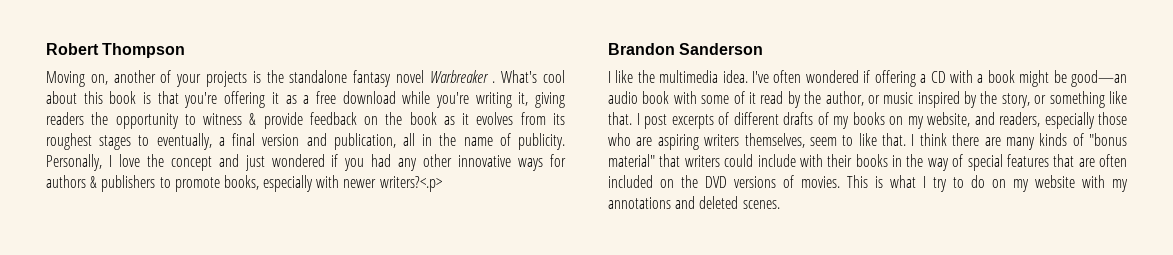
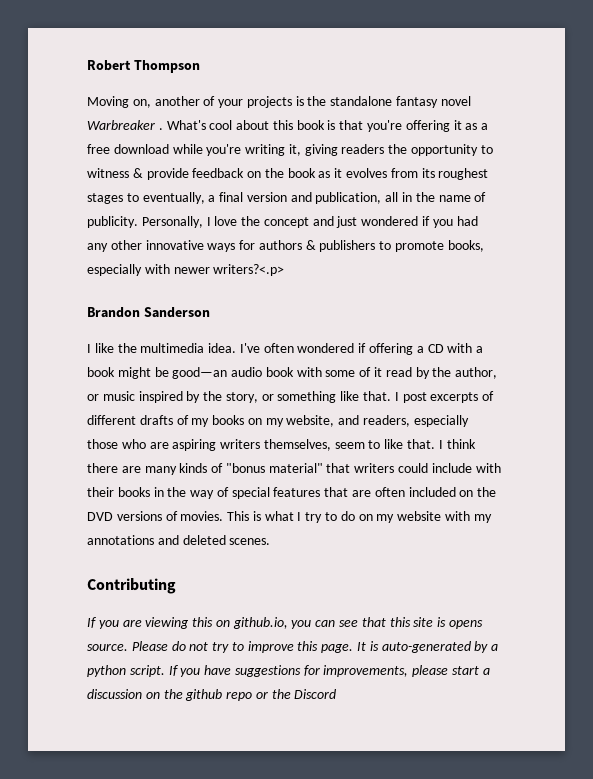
+ Contributing
+ If you are viewing this on github.io, you can see that this site is opens source. Please do not try to improve this page. It is auto-generated by a python script. If you have suggestions for improvements, please start a discussion on the github repo or the Discord

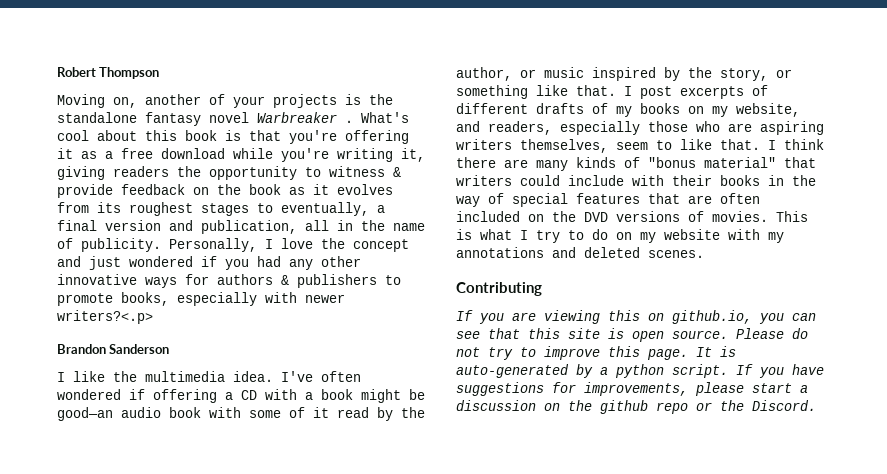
- If you are viewing this on github.io, you can see that this site is opens source.
+ If you are viewing this on github.io, you can see that this site is open source.
- If you have suggestions for improvements, please start a discussion on the github repo or the Discord
+ If you have suggestions for improvements, please start a discussion on the github repo or the Discord.

